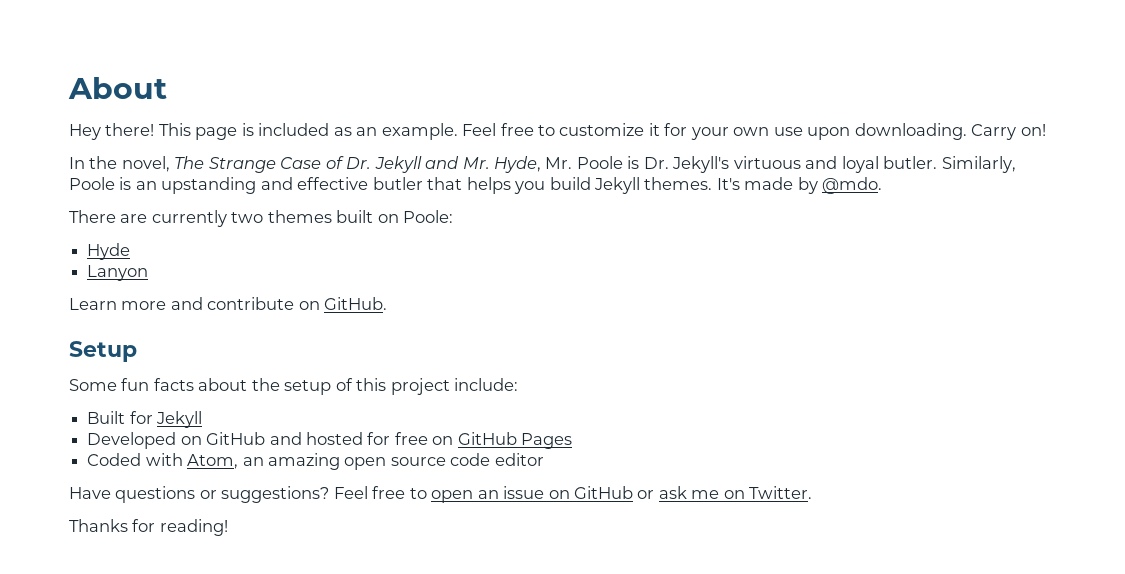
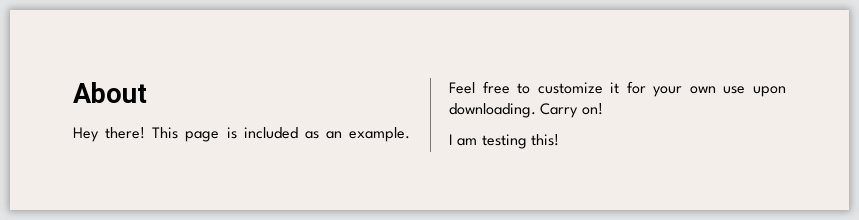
- In the novel, The Strange Case of Dr. Jekyll and Mr. Hyde, Mr. Poole is Dr. Jekyll's virtuous and loyal butler. Similarly, Poole is an upstanding and effective butler that helps you build Jekyll themes. It's made by @mdo.
- There are currently two themes built on Poole:
- Hyde
- Lanyon
- Learn more and contribute on GitHub.
- Setup
- Some fun facts about the setup of this project include:
- Built for Jekyll
- Developed on GitHub and hosted for free on GitHub Pages
- Coded with Atom, an amazing open source code editor
- Have questions or suggestions? Feel free to open an issue on GitHub or ask me on Twitter.
- Thanks for reading!
+ I am testing this!

